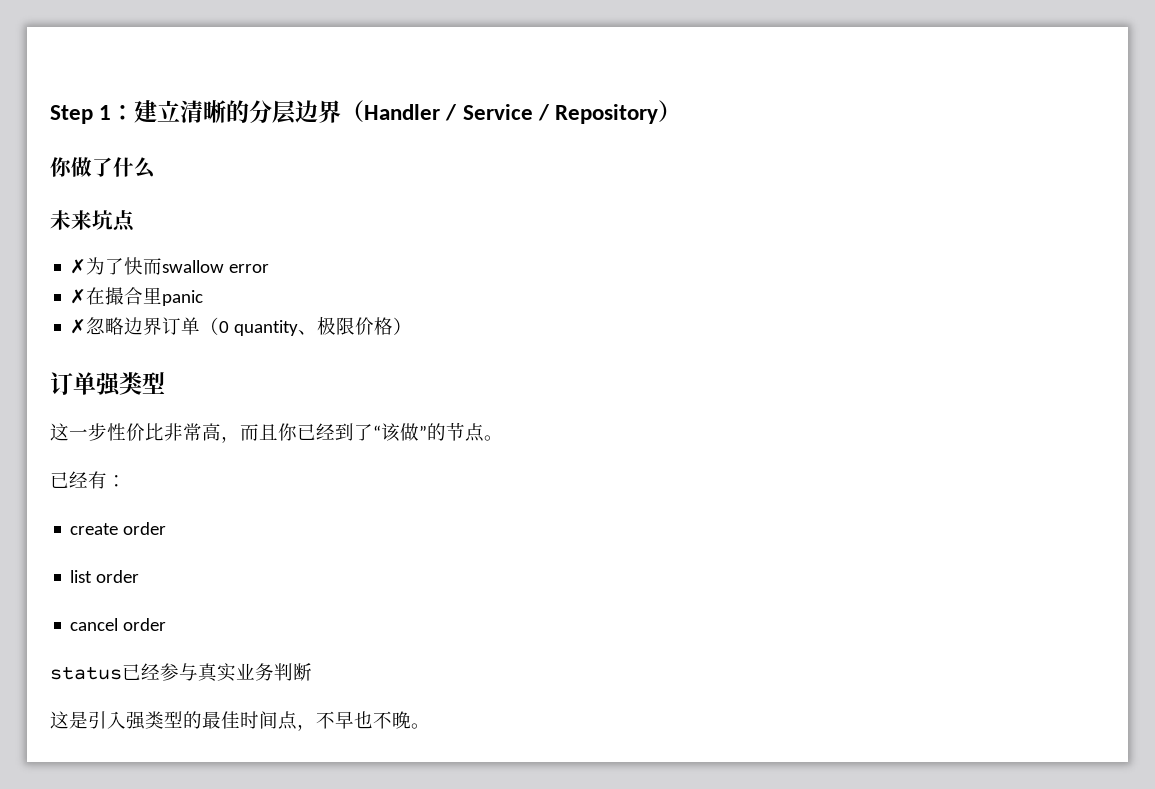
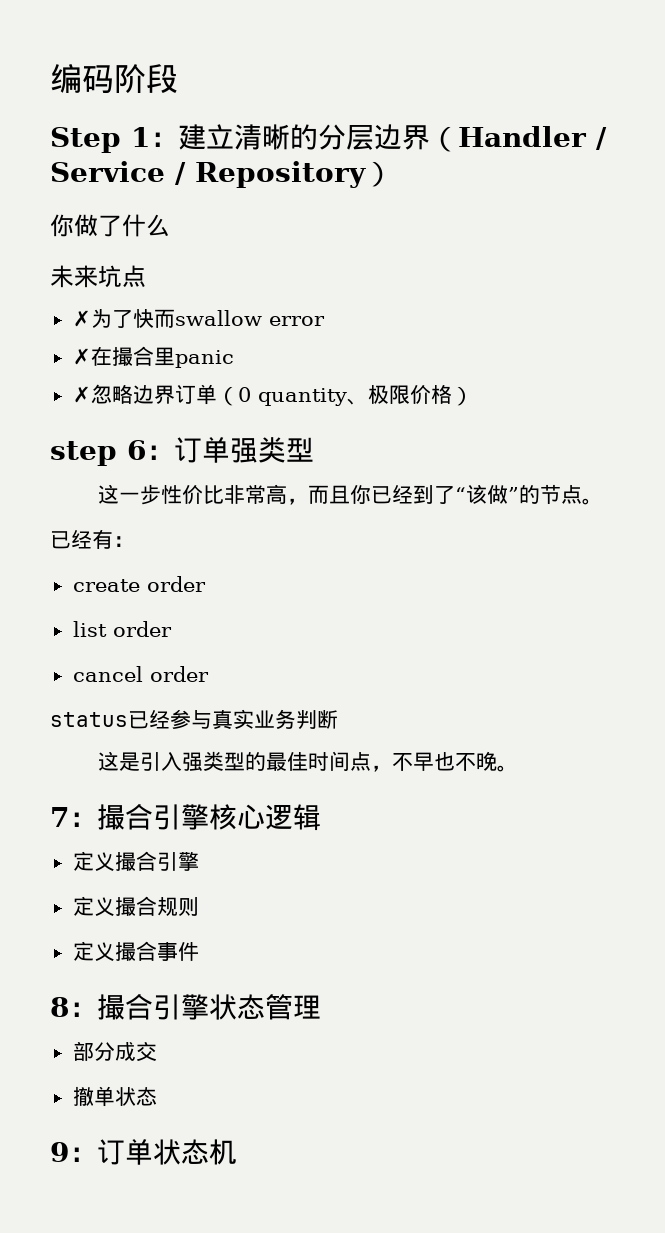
+ 编码阶段
- 订单强类型
+ step 6：订单强类型
+ 7：撮合引擎核心逻辑
+ 定义撮合引擎
+ 定义撮合规则
+ 定义撮合事件
+ 8：撮合引擎状态管理
+ 部分成交
+ 撤单状态
+ 9：订单状态机

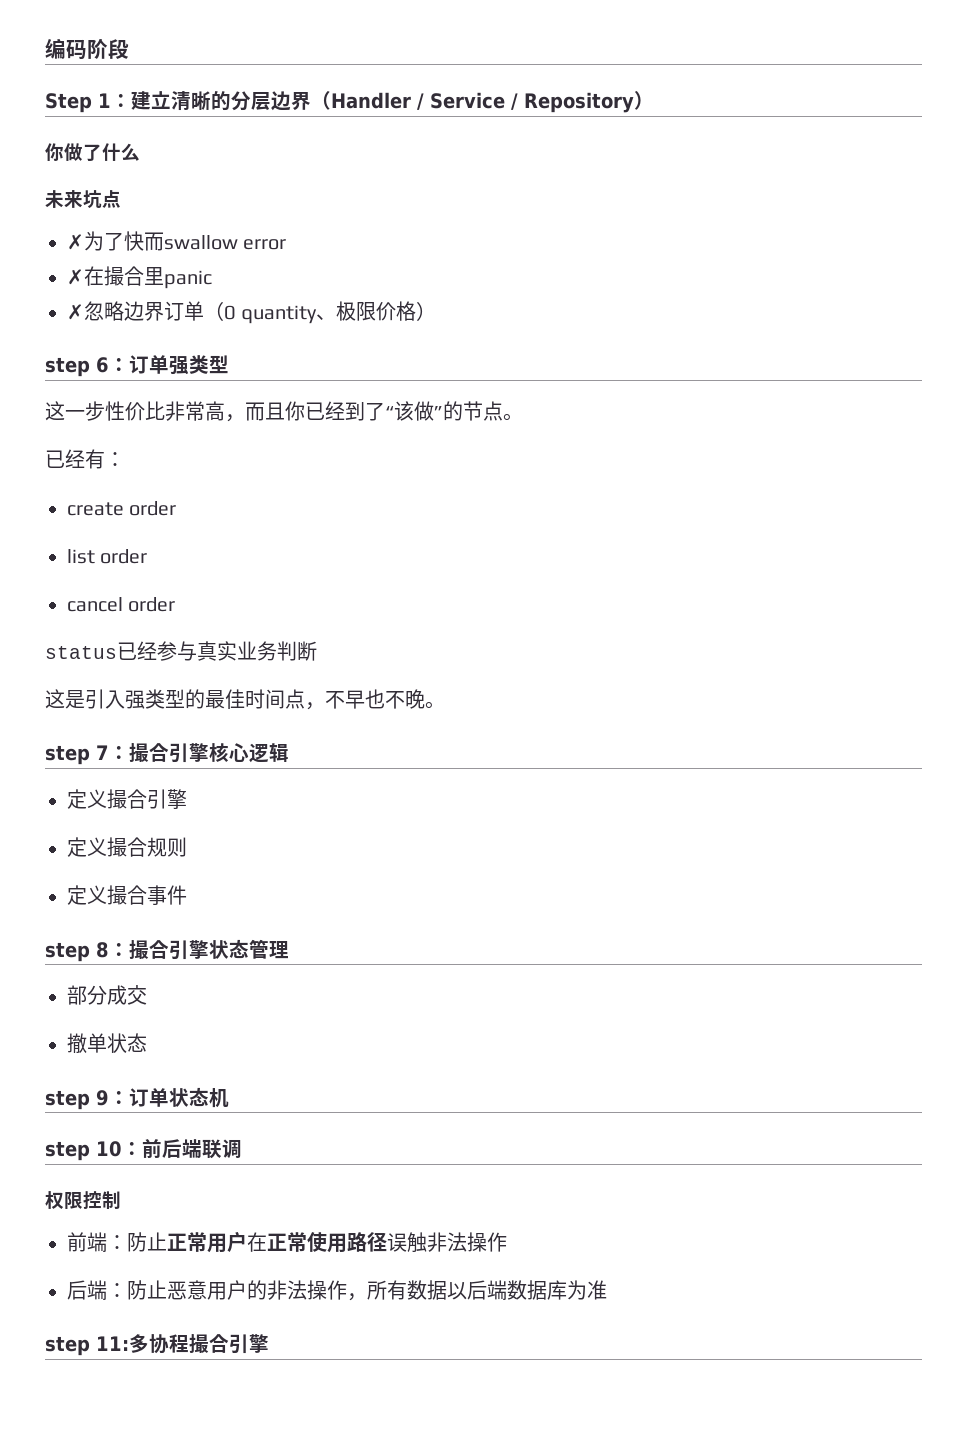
- 7：撮合引擎核心逻辑
+ step 7：撮合引擎核心逻辑
- 8：撮合引擎状态管理
+ step 8：撮合引擎状态管理
- 9：订单状态机
+ step 9：订单状态机
+ step 10：前后端联调
+ 权限控制
+ 前端：防止正常用户在正常使用路径误触非法操作
+ 后端：防止恶意用户的非法操作，所有数据以后端数据库为准
+ step 11:多协程撮合引擎

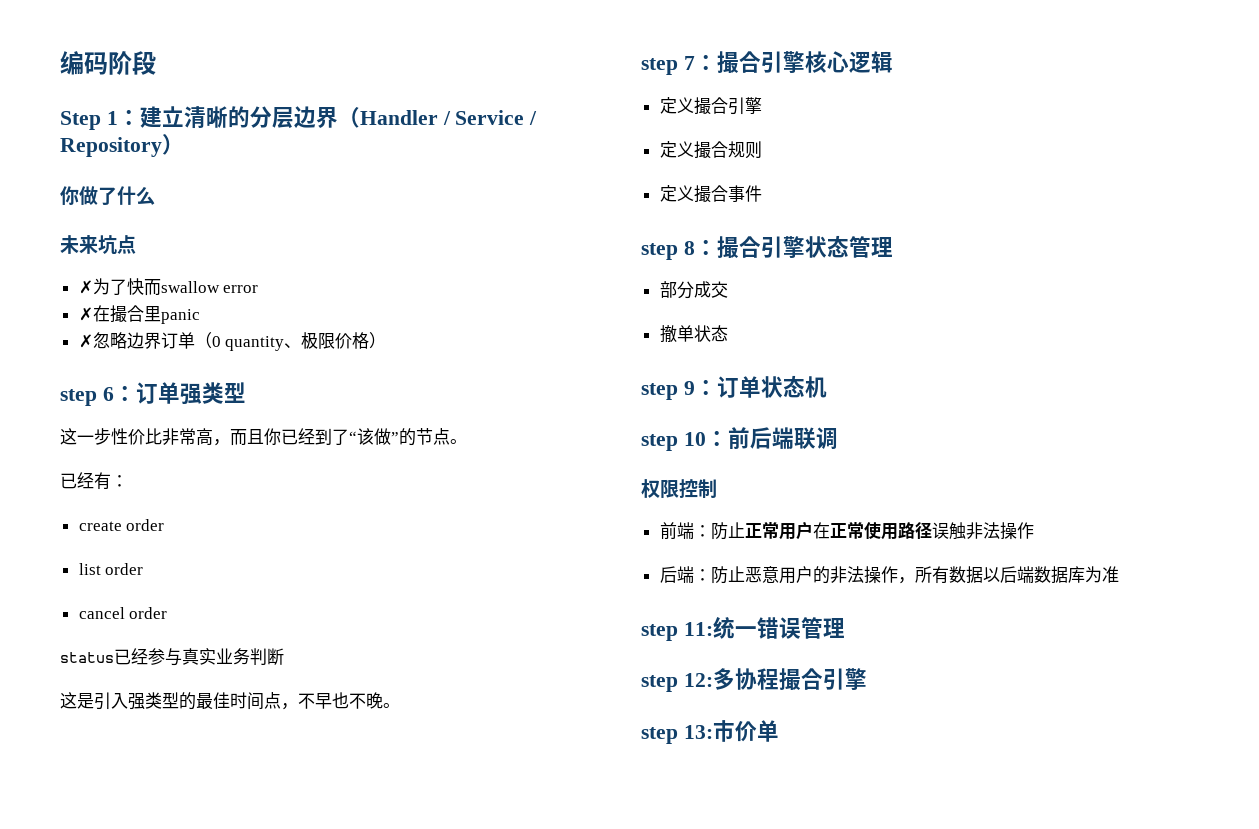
- step 11:多协程撮合引擎
+ step 11:统一错误管理
+ step 12:多协程撮合引擎
+ step 13:市价单

